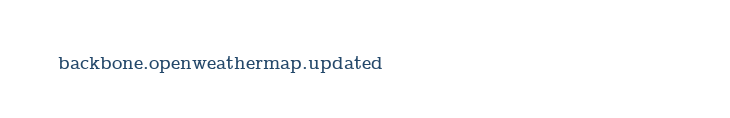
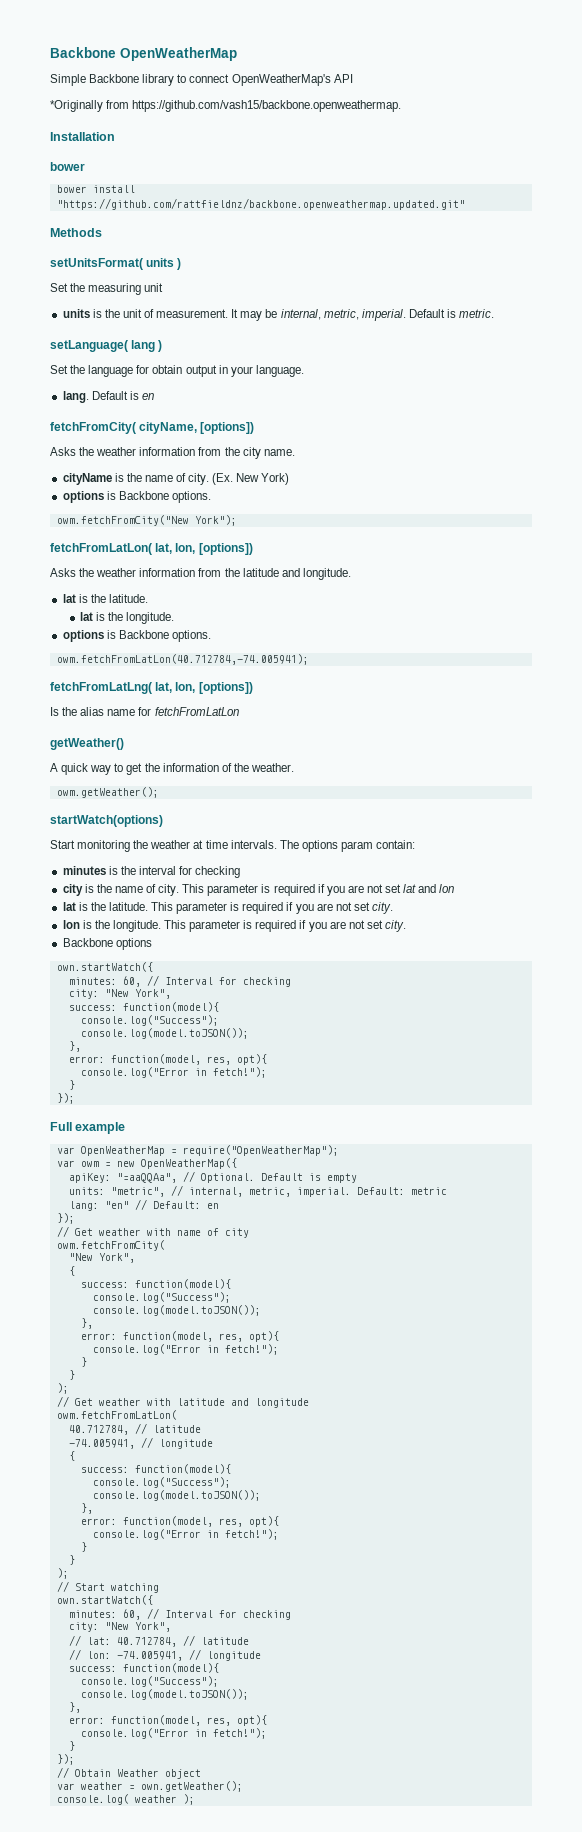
- backbone.openweathermap.updated
+ Backbone OpenWeatherMap
+ Simple Backbone library to connect OpenWeatherMap's API
+ *Originally from https://github.com/vash15/backbone.openweathermap.
+ Installation
+ bower
+ bower install "https://github.com/rattfieldnz/backbone.openweathermap.updated.git"
+ Methods
+ setUnitsFormat( units )
+ Set the measuring unit
+ units is the unit of measurement. It may be internal, metric, imperial. Default is metric.
+ setLanguage( lang )
+ Set the language for obtain output in your language.
+ lang. Default is en
+ fetchFromCity( cityName, [options])
+ Asks the weather information from the city name.
+ cityName is the name of city. (Ex. New York)
+ options is Backbone options.
+ owm.fetchFromCity("New York");
+ fetchFromLatLon( lat, lon, [options])
+ Asks the weather information from the latitude and longitude.
+ lat is the latitude.
+ lat is the longitude.
+ options is Backbone options.
+ owm.fetchFromLatLon(40.712784,-74.005941);
+ fetchFromLatLng( lat, lon, [options])
+ Is the alias name for fetchFromLatLon
+ getWeather()
+ A quick way to get the information of the weather.
+ owm.getWeather();
+ startWatch(options)
+ Start monitoring the weather at time intervals. The options param contain:
+ minutes is the interval for checking
+ city is the name of city. This parameter is required if you are not set lat and lon
+ lat is the latitude. This parameter is required if you are not set city.
+ lon is the longitude. This parameter is required if you are not set city.
+ Backbone options
+ own.startWatch({
+ minutes: 60, // Interval for checking
+ city: "New York",
+ success: function(model){
+ console.log("Success");
+ console.log(model.toJSON());
+ },
+ error: function(model, res, opt){
+ console.log("Error in fetch!");
+ }
+ });
+ Full example
+ var OpenWeatherMap = require("OpenWeatherMap");
+ var owm = new OpenWeatherMap({
+ apiKey: "=aaQQAa", // Optional. Default is empty
+ units: "metric", // internal, metric, imperial. Default: metric
+ lang: "en" // Default: en
+ });
+ // Get weather with name of city
+ owm.fetchFromCity(
+ "New York",
+ {
+ success: function(model){
+ console.log("Success");
+ console.log(model.toJSON());
+ },
+ error: function(model, res, opt){
+ console.log("Error in fetch!");
+ }
+ }
+ );
+ // Get weather with latitude and longitude
+ owm.fetchFromLatLon(
+ 40.712784, // latitude
+ -74.005941, // longitude
+ {
+ success: function(model){
+ console.log("Success");
+ console.log(model.toJSON());
+ },
+ error: function(model, res, opt){
+ console.log("Error in fetch!");
+ }
+ }
+ );
+ // Start watching
+ own.startWatch({
+ minutes: 60, // Interval for checking
+ city: "New York",
+ // lat: 40.712784, // latitude
+ // lon: -74.005941, // longitude
+ success: function(model){
+ console.log("Success");
+ console.log(model.toJSON());
+ },
+ error: function(model, res, opt){
+ console.log("Error in fetch!");
+ }
+ });
+ // Obtain Weather object
+ var weather = own.getWeather();
+ console.log( weather );

